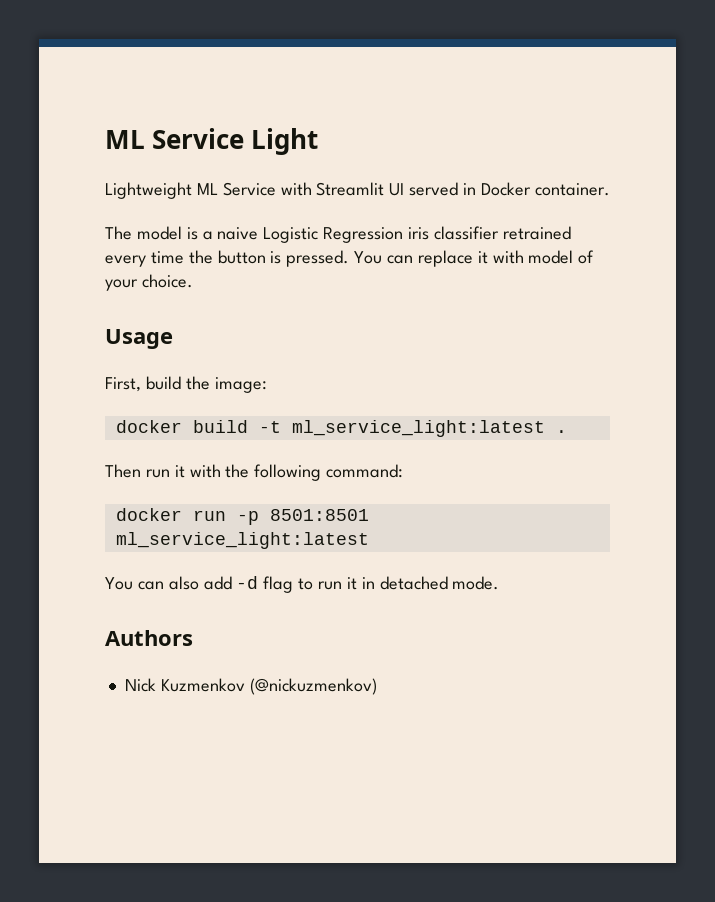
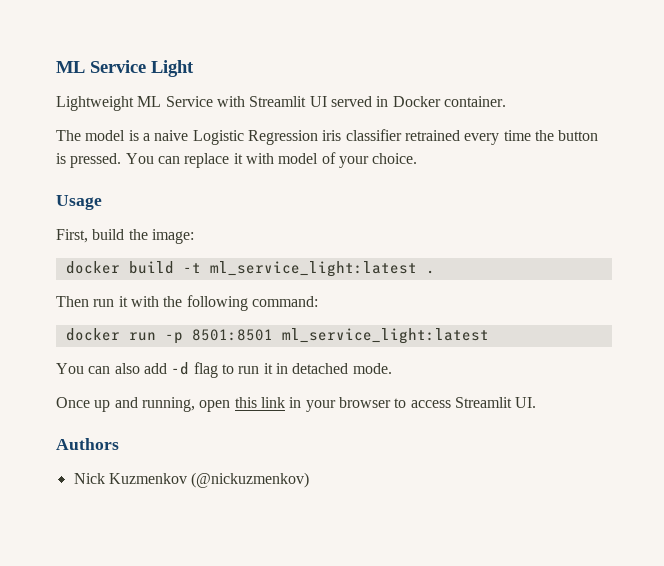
+ Once up and running, open this link in your browser to access Streamlit UI.

